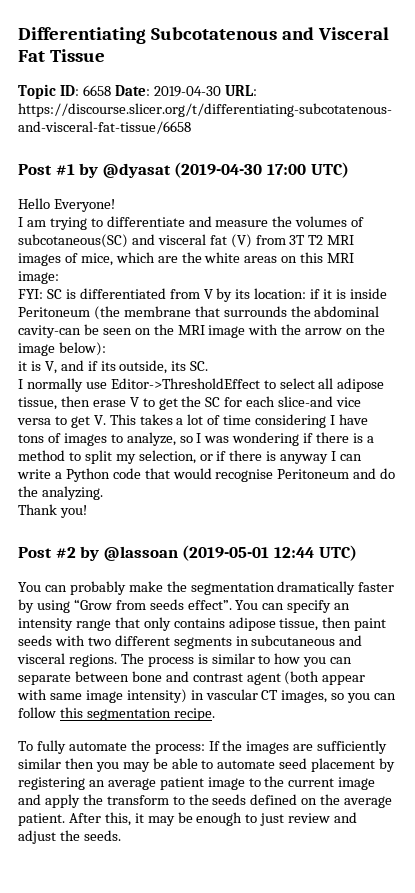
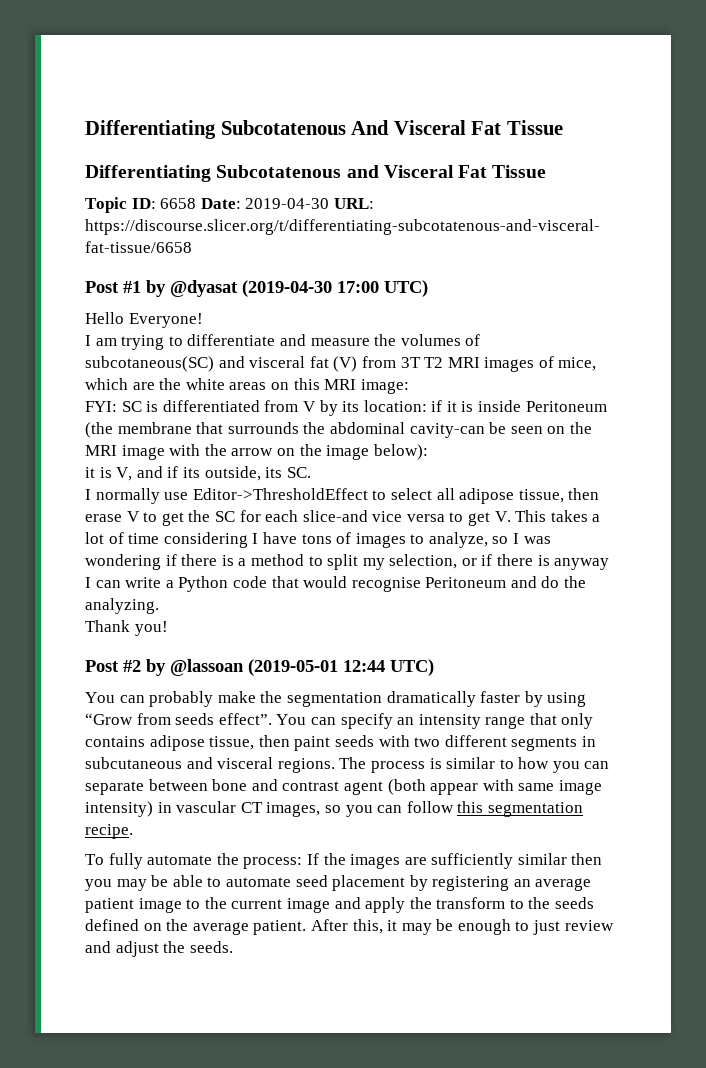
+ Differentiating Subcotatenous And Visceral Fat Tissue

